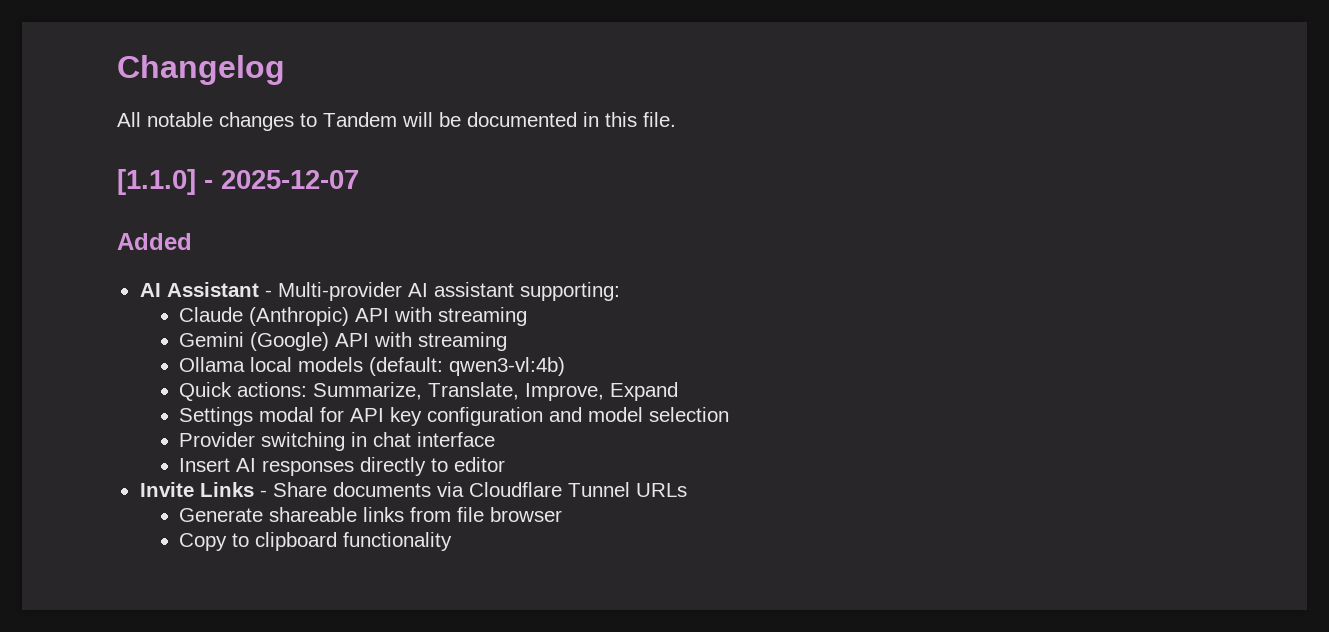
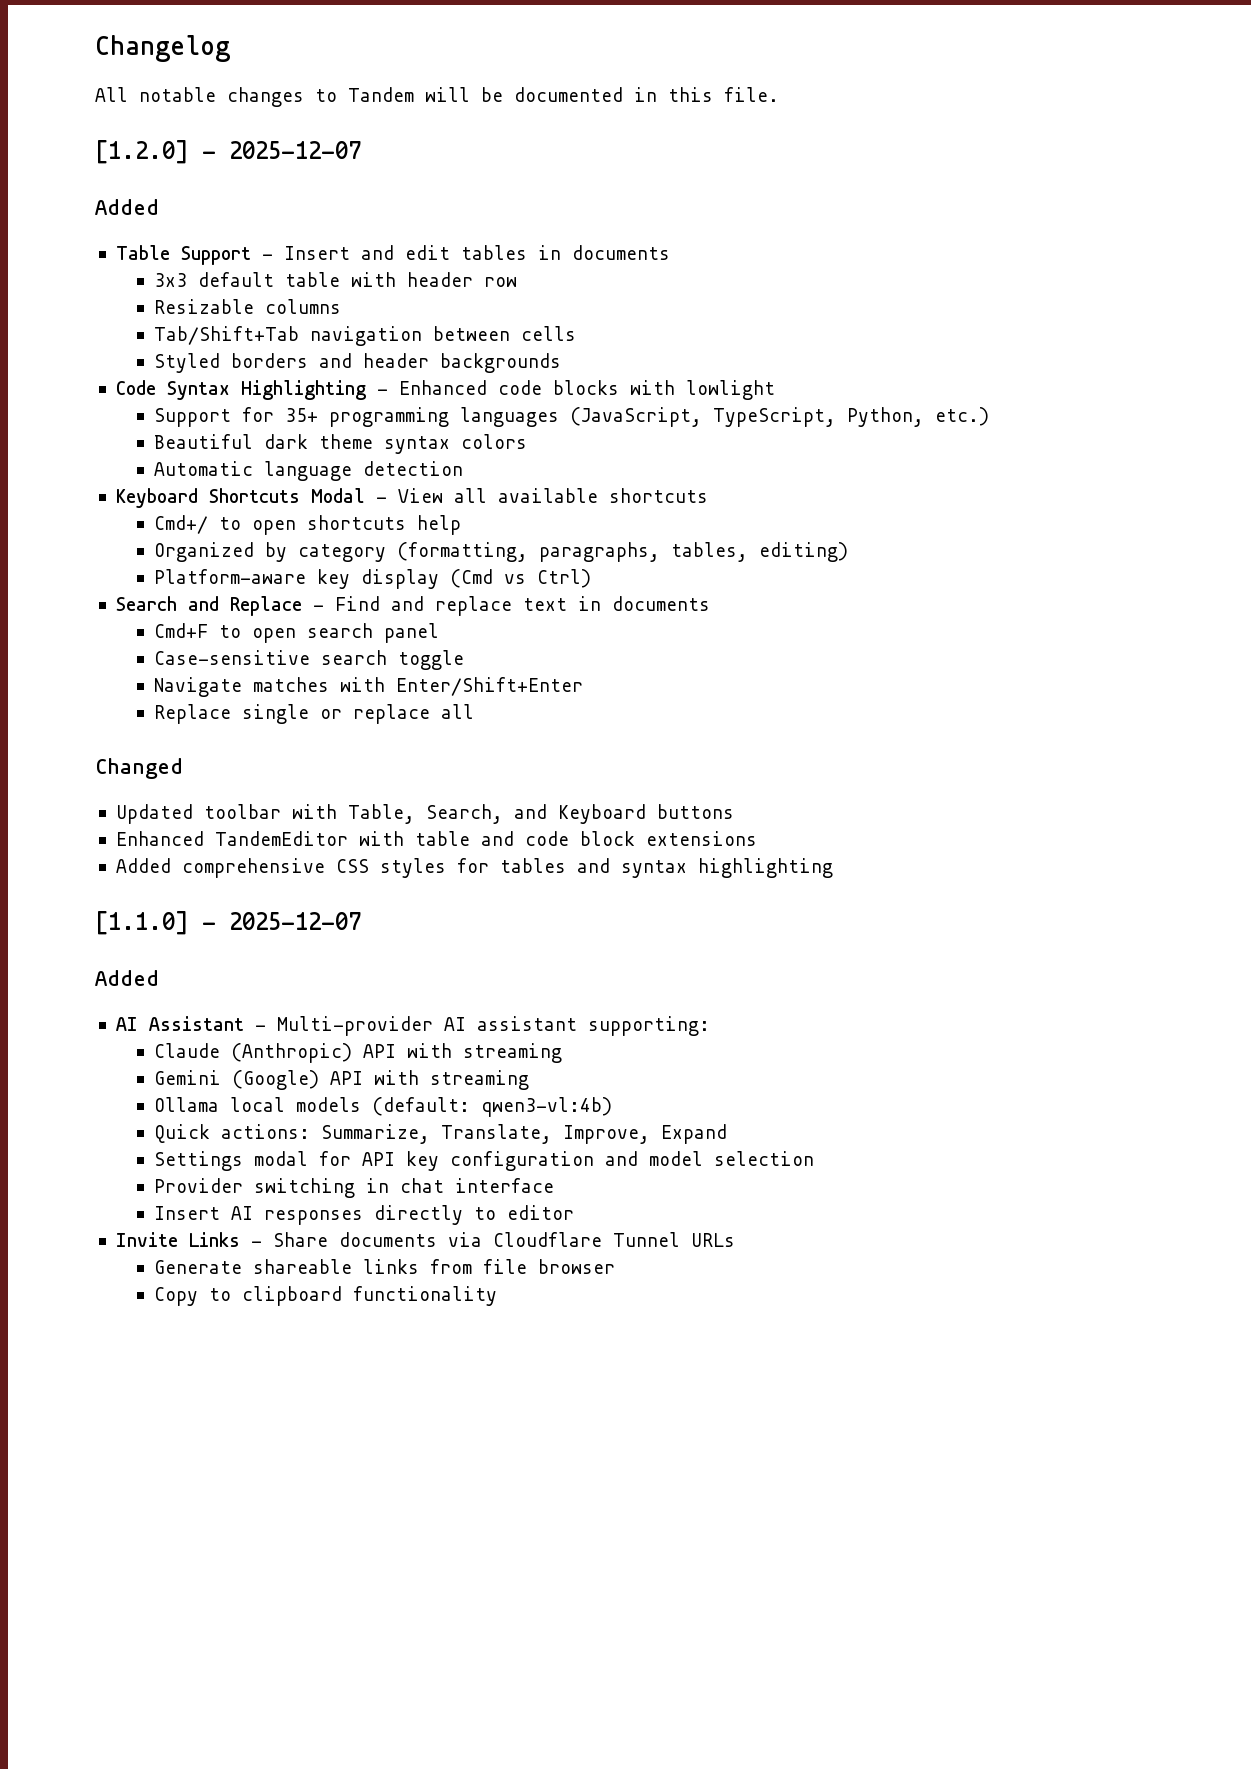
+ [1.2.0] - 2025-12-07
+ Added
+ Table Support - Insert and edit tables in documents
+ 3x3 default table with header row
+ Resizable columns
+ Tab/Shift+Tab navigation between cells
+ Styled borders and header backgrounds
+ Code Syntax Highlighting - Enhanced code blocks with lowlight
+ Support for 35+ programming languages (JavaScript, TypeScript, Python, etc.)
+ Beautiful dark theme syntax colors
+ Automatic language detection
+ Keyboard Shortcuts Modal - View all available shortcuts
+ Cmd+/ to open shortcuts help
+ Organized by category (formatting, paragraphs, tables, editing)
+ Platform-aware key display (Cmd vs Ctrl)
+ Search and Replace - Find and replace text in documents
+ Cmd+F to open search panel
+ Case-sensitive search toggle
+ Navigate matches with Enter/Shift+Enter
+ Replace single or replace all
+ Changed
+ Updated toolbar with Table, Search, and Keyboard buttons
+ Enhanced TandemEditor with table and code block extensions
+ Added comprehensive CSS styles for tables and syntax highlighting

